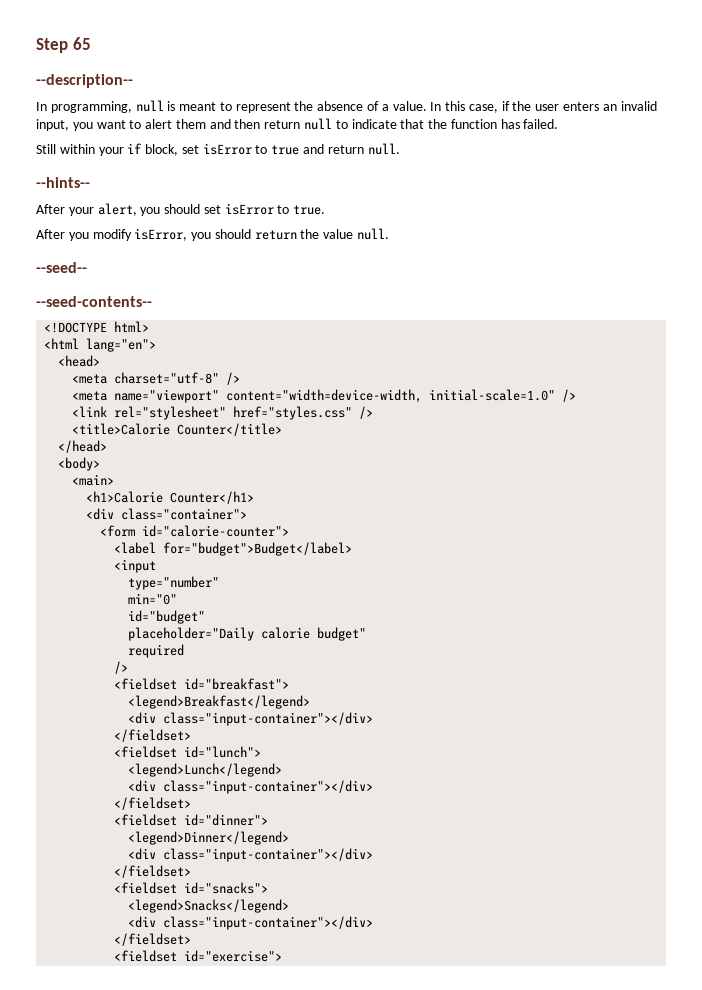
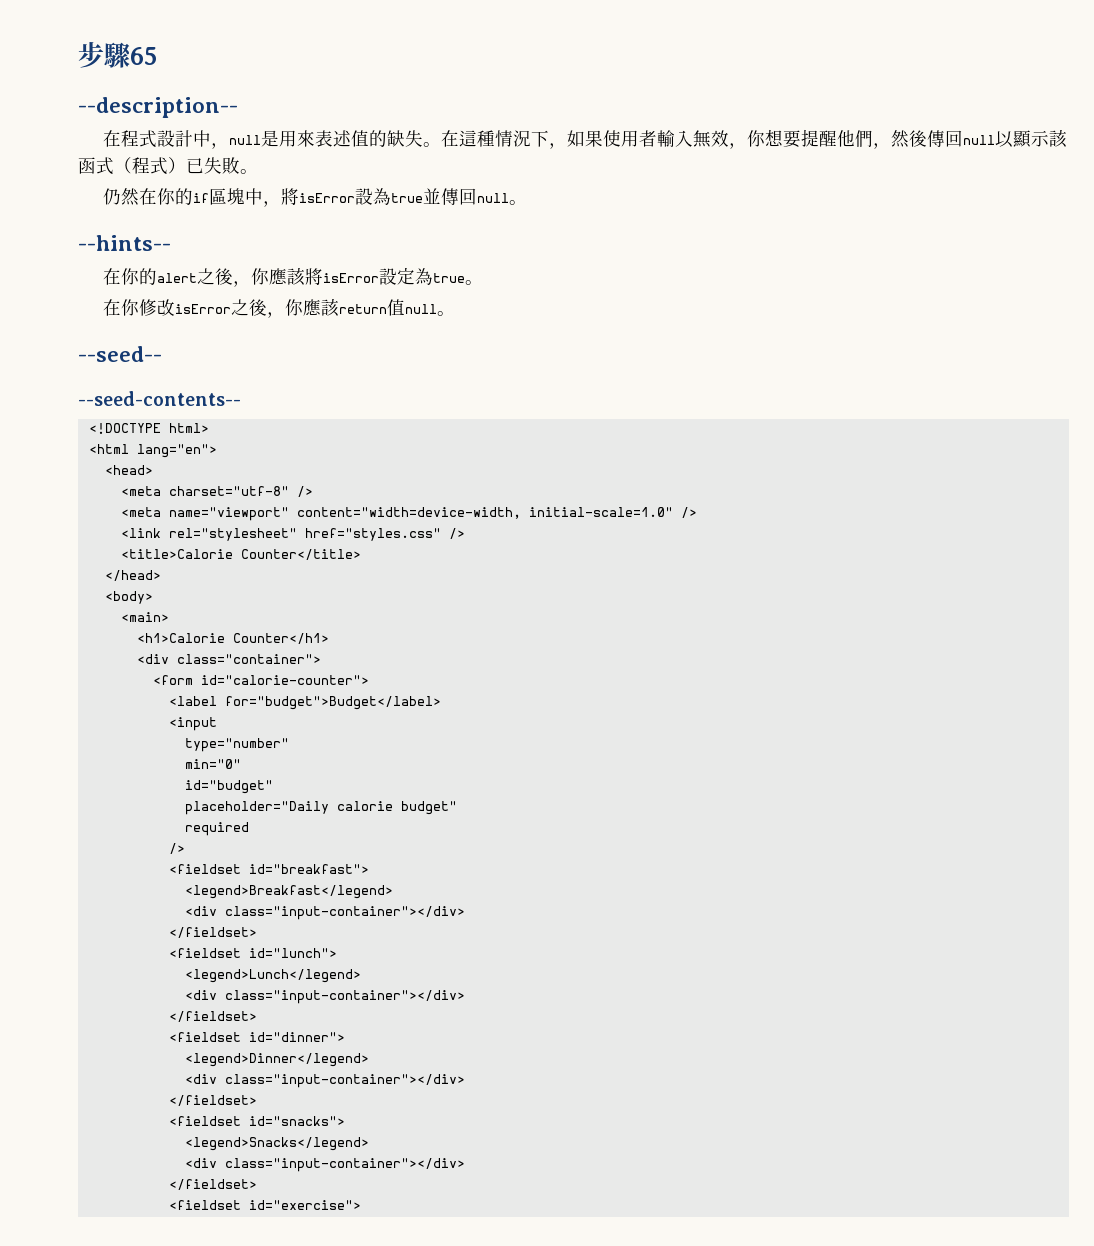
- Step 65
+ 步驟65
- In programming, null is meant to represent the absence of a value. In this case, if the user enters an invalid input, you want to alert them and then return null to indicate that the function has failed.
- Still within your if block, set isError to true and return null.
+ 在程式設計中，null是用來表述值的缺失。在這種情況下，如果使用者輸入無效，你想要提醒他們，然後傳回null以顯示該函式（程式）已失敗。
+ 仍然在你的if區塊中，將isError設為true並傳回null。
  --hints--
- After your alert, you should set isError to true.
- After you modify isError, you should return the value null.
+ 在你的alert之後，你應該將isError設定為true。
+ 在你修改isError之後，你應該return值null。

